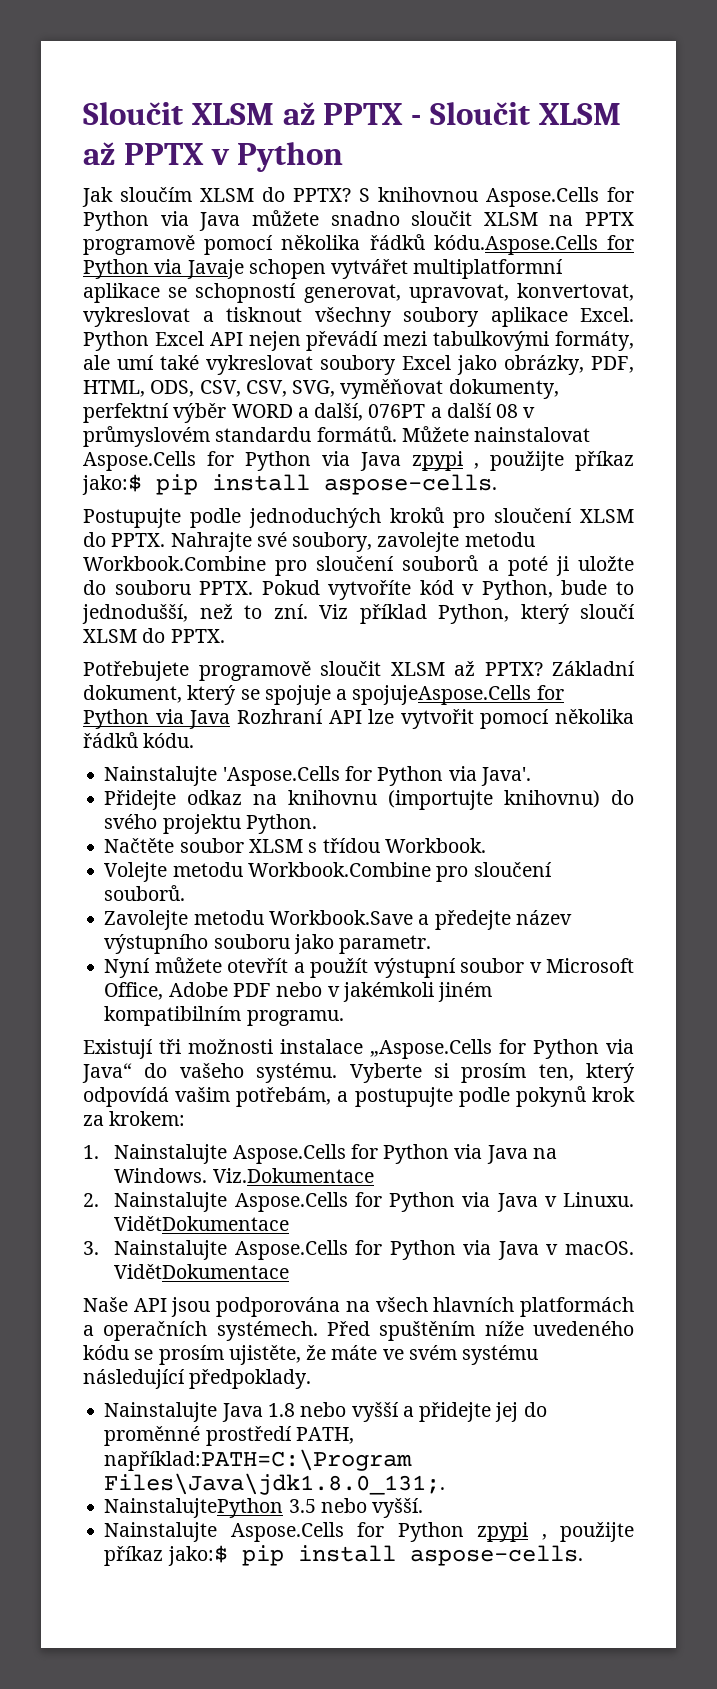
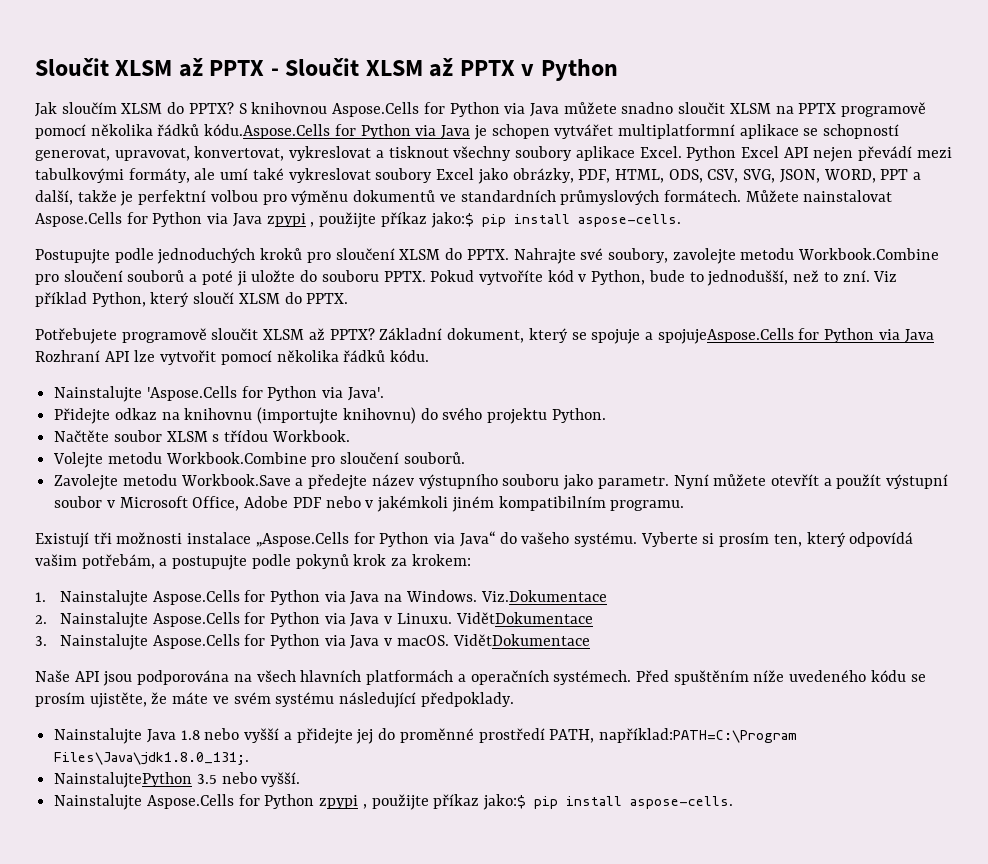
- S knihovnou Aspose.Cells for Python via Java můžete snadno sloučit XLSM na PPTX programově pomocí několika řádků kódu.Aspose.Cells for Python via Javaje schopen vytvářet multiplatformní aplikace se schopností generovat, upravovat, konvertovat, vykreslovat a tisknout všechny soubory aplikace Excel.
+ S knihovnou Aspose.Cells for Python via Java můžete snadno sloučit XLSM na PPTX programově pomocí několika řádků kódu.Aspose.Cells for Python via Java je schopen vytvářet multiplatformní aplikace se schopností generovat, upravovat, konvertovat, vykreslovat a tisknout všechny soubory aplikace Excel.
- Python Excel API nejen převádí mezi tabulkovými formáty, ale umí také vykreslovat soubory Excel jako obrázky, PDF, HTML, ODS, CSV, CSV, SVG, vyměňovat dokumenty, perfektní výběr WORD a další, 076PT a další 08 v průmyslovém standardu formátů.
+ Python Excel API nejen převádí mezi tabulkovými formáty, ale umí také vykreslovat soubory Excel jako obrázky, PDF, HTML, ODS, CSV, SVG, JSON, WORD, PPT a další, takže je perfektní volbou pro výměnu dokumentů ve standardních průmyslových formátech.
- Zavolejte metodu Workbook.Save a předejte název výstupního souboru jako parametr.
- Nyní můžete otevřít a použít výstupní soubor v Microsoft Office, Adobe PDF nebo v jakémkoli jiném kompatibilním programu.
+ Zavolejte metodu Workbook.Save a předejte název výstupního souboru jako parametr. Nyní můžete otevřít a použít výstupní soubor v Microsoft Office, Adobe PDF nebo v jakémkoli jiném kompatibilním programu.

